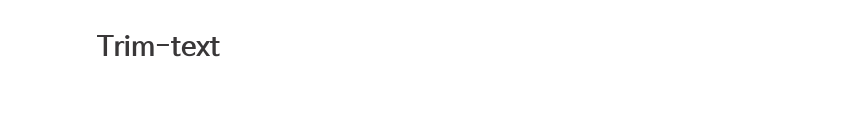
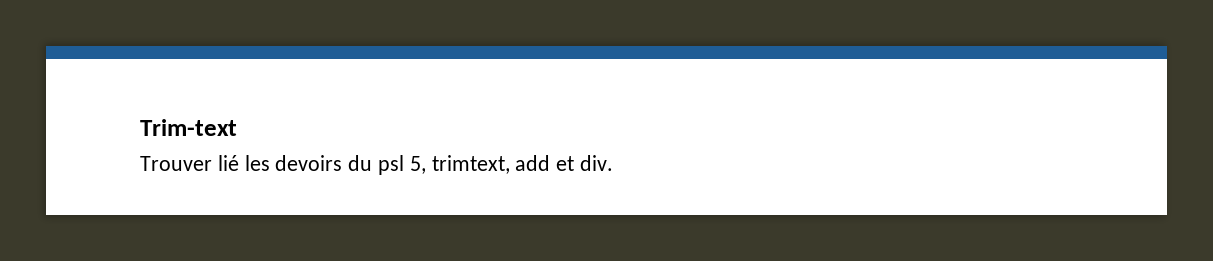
+ Trouver lié les devoirs du psl 5, trimtext, add et div.

